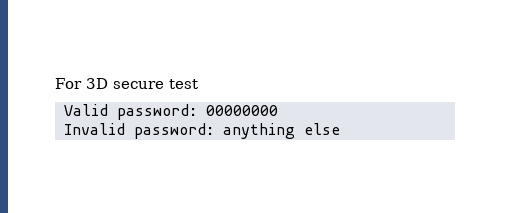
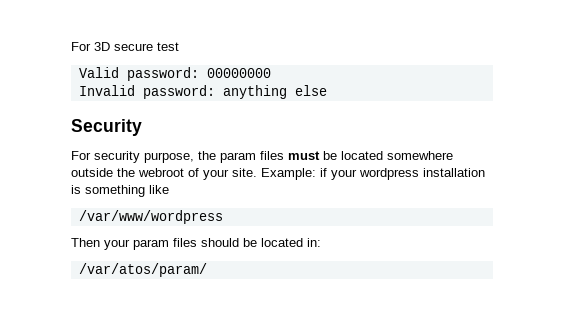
+ Security
+ For security purpose, the param files must be located somewhere outside the webroot of your site. Example: if your wordpress installation is something like
+ /var/www/wordpress
+ Then your param files should be located in:
+ /var/atos/param/

